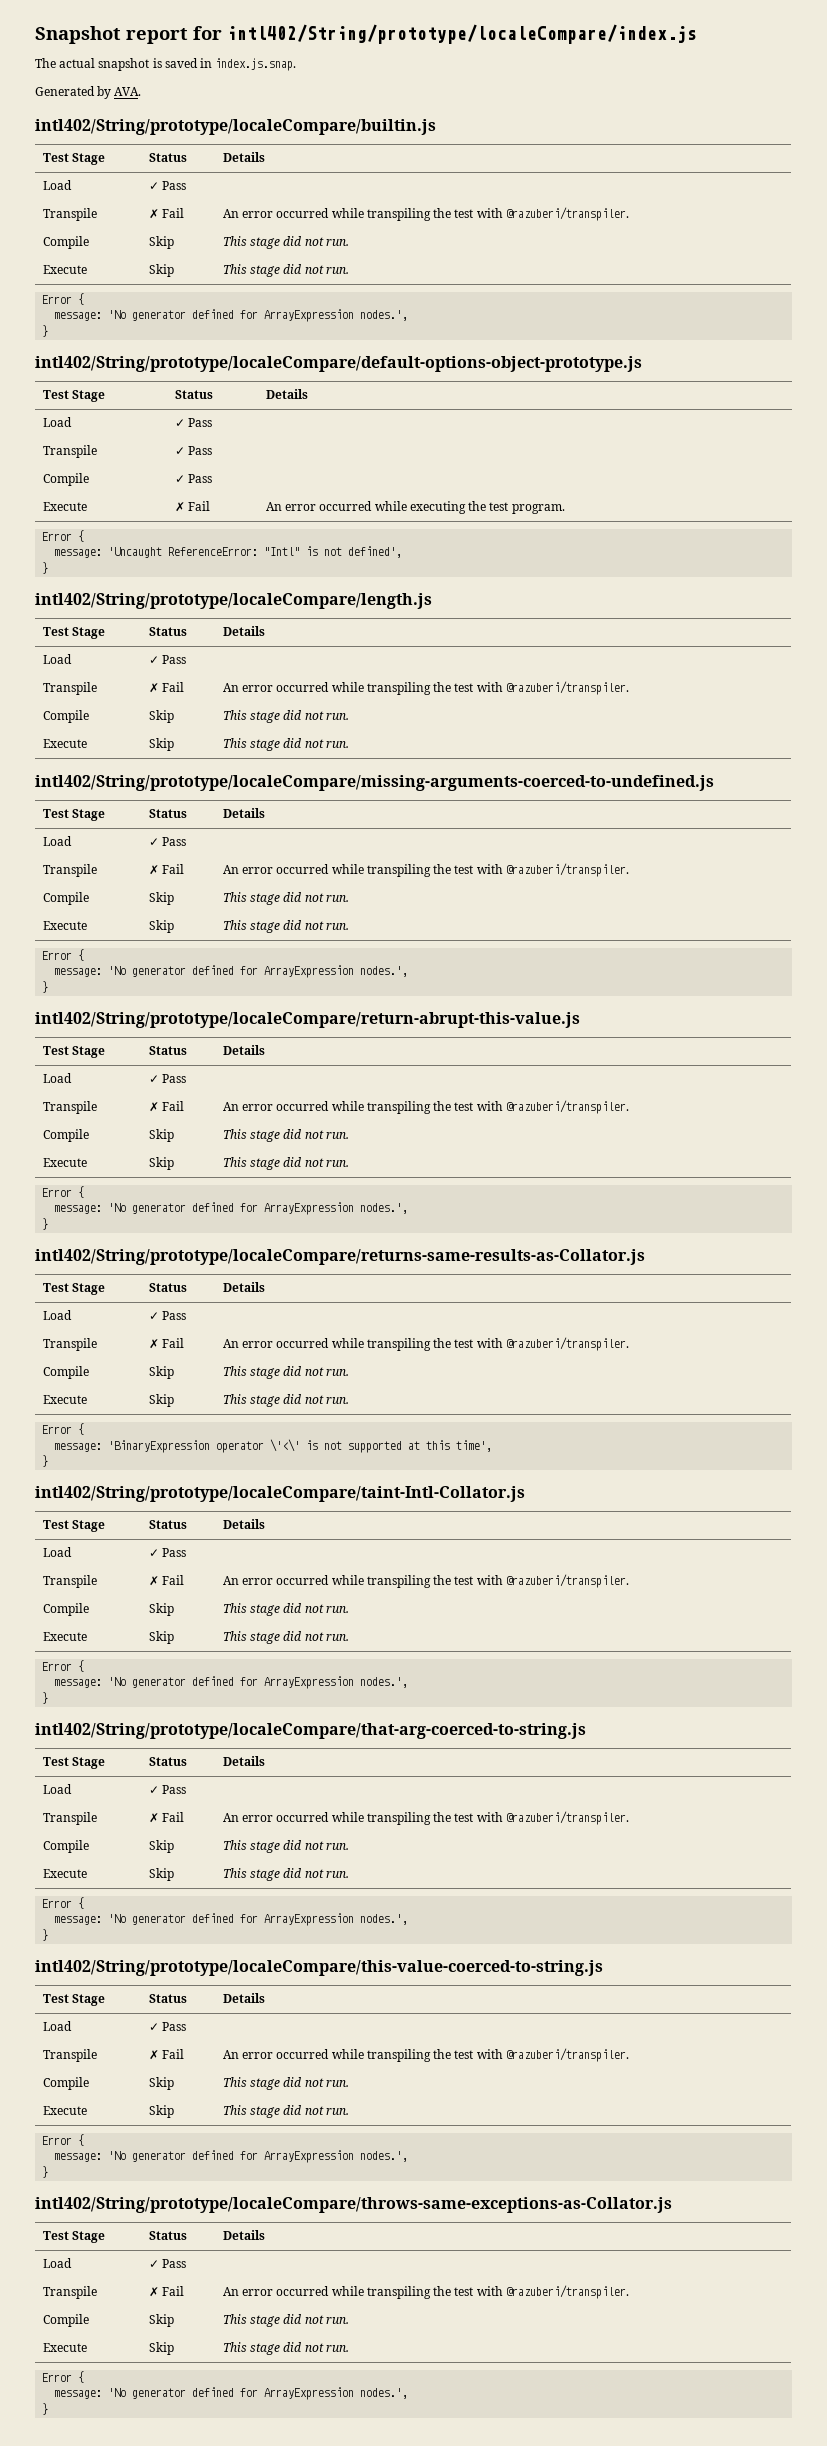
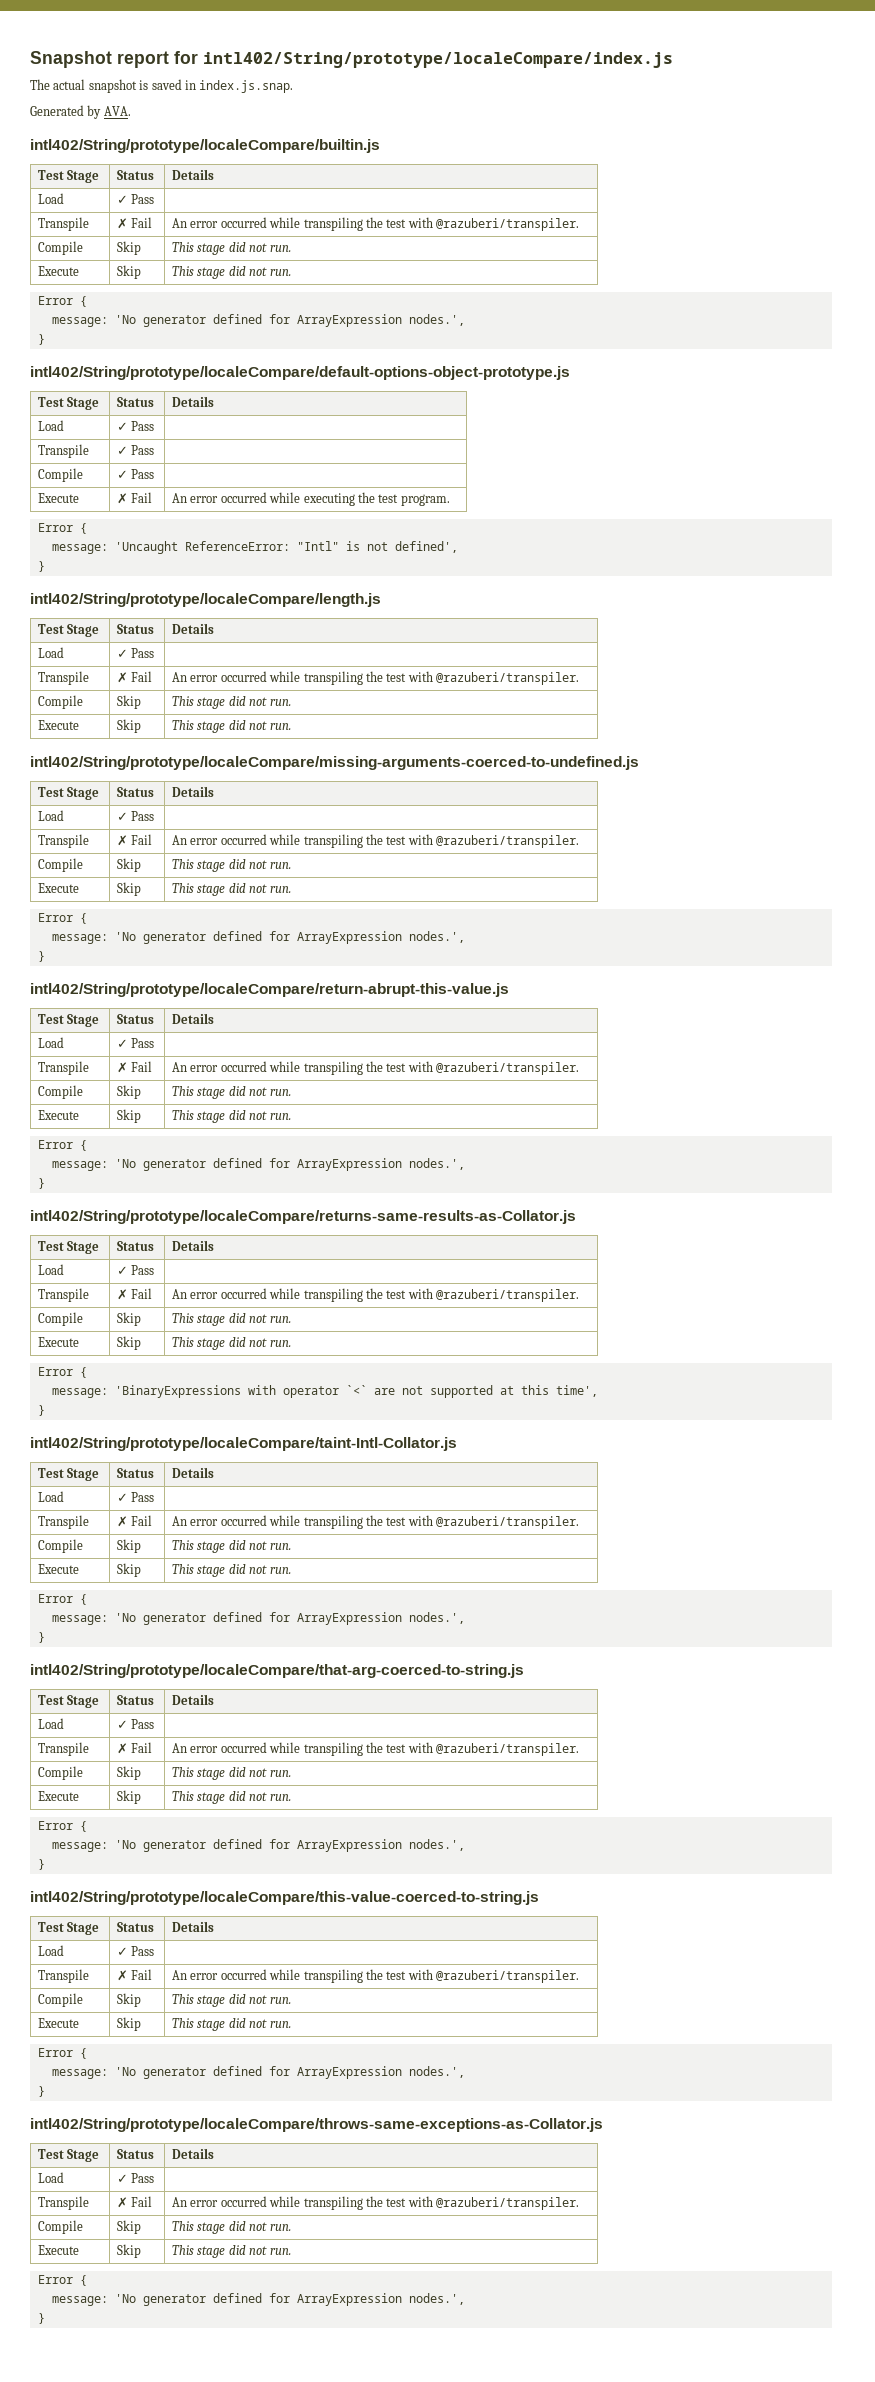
- message: 'BinaryExpression operator \'<\' is not supported at this time',
+ message: 'BinaryExpressions with operator `<` are not supported at this time',

